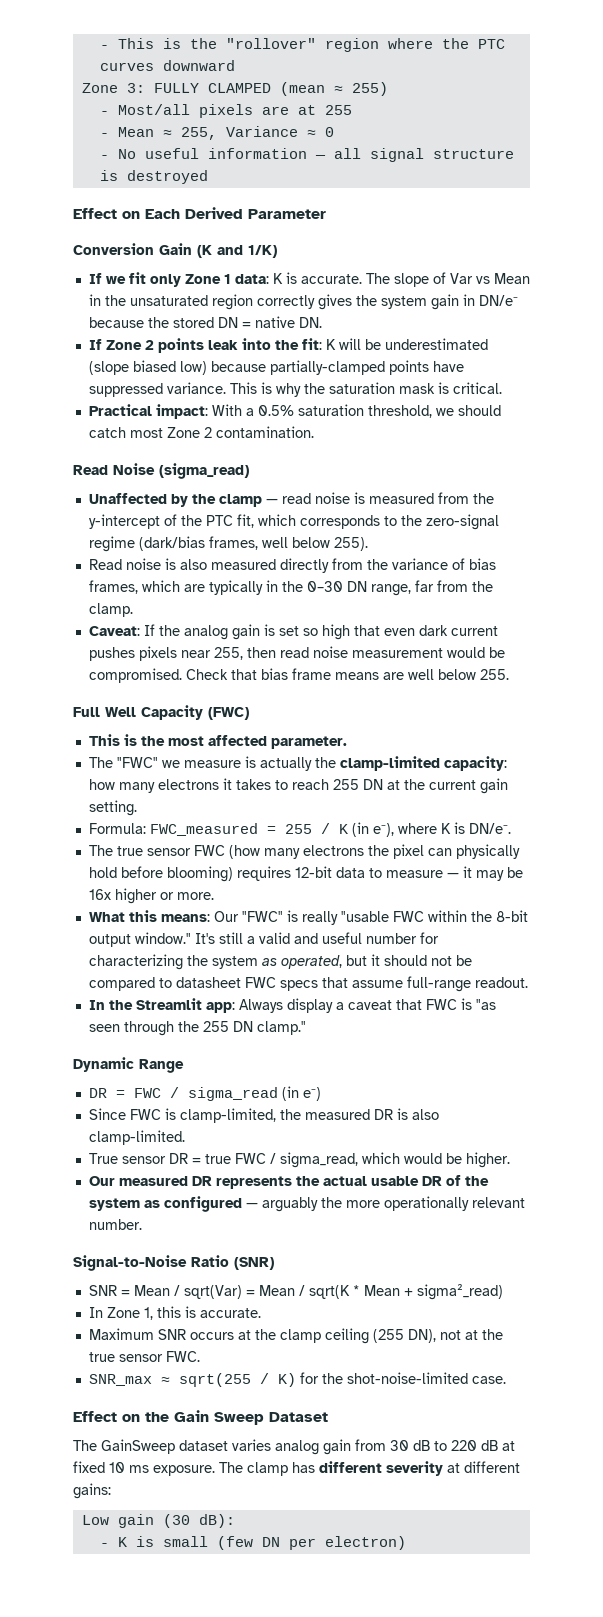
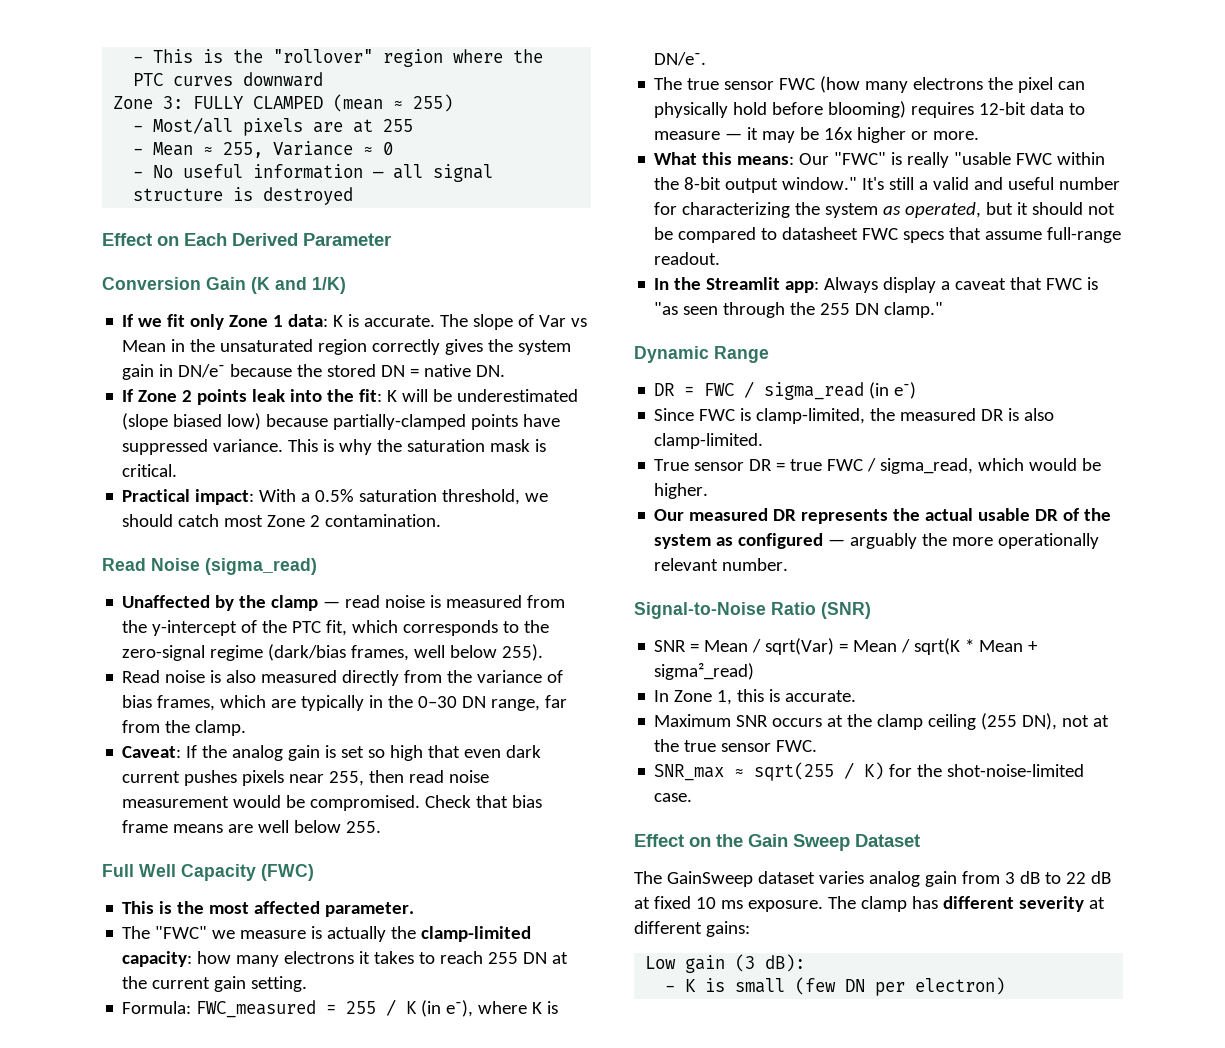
- The GainSweep dataset varies analog gain from 30 dB to 220 dB at fixed 10 ms exposure.
+ The GainSweep dataset varies analog gain from 3 dB to 22 dB at fixed 10 ms exposure.
- Low gain (30 dB):
+ Low gain (3 dB):

